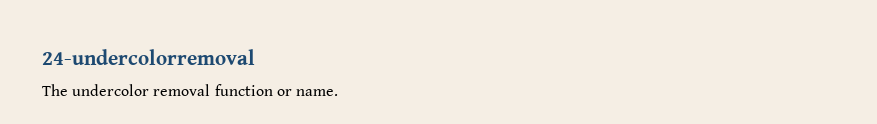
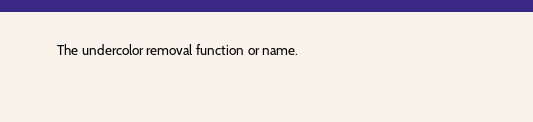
- 24-undercolorremoval

